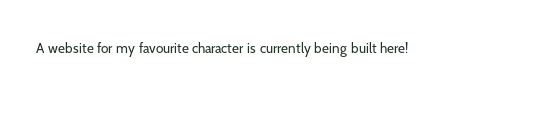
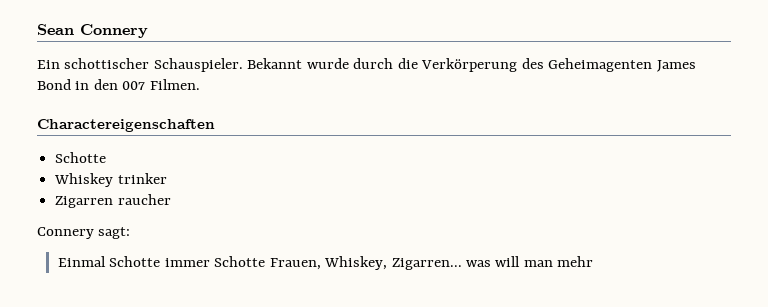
- A website for my favourite character is currently being built here!
+ Sean Connery
+ Ein schottischer Schauspieler. Bekannt wurde durch die Verkörperung des Geheimagenten James Bond in den 007 Filmen.
+ Charactereigenschaften
+ Schotte
+ Whiskey trinker
+ Zigarren raucher
+ Connery sagt:
+ Einmal Schotte immer Schotte Frauen, Whiskey, Zigarren... was will man mehr

